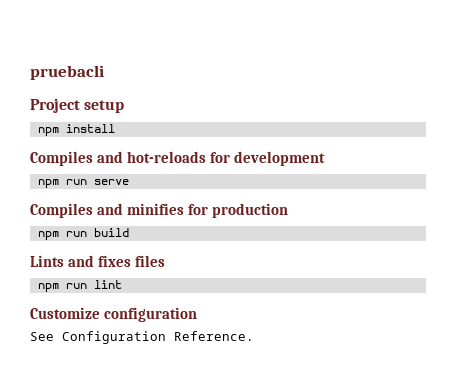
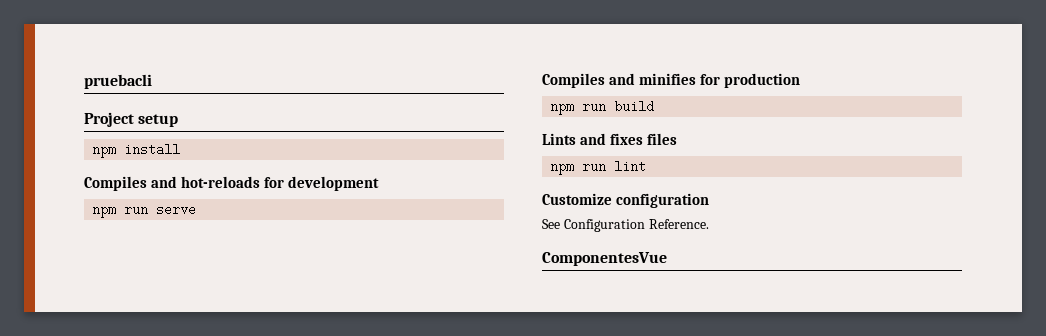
+ ComponentesVue

